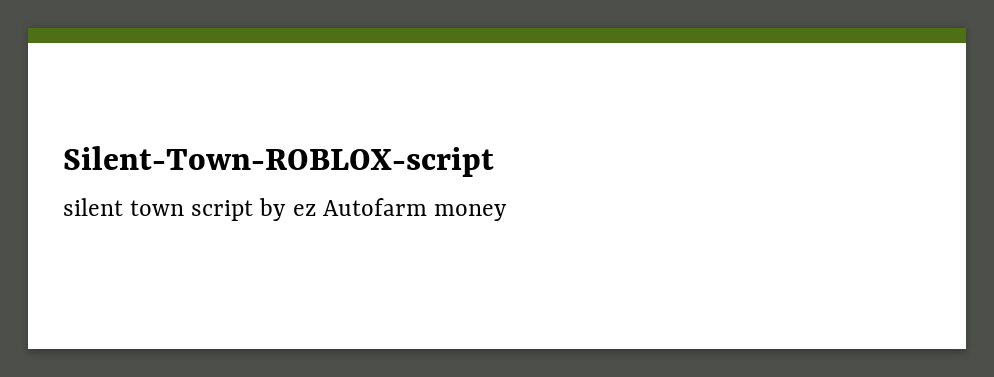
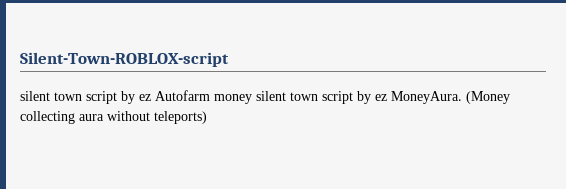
- silent town script by ez Autofarm money
+ silent town script by ez Autofarm money silent town script by ez MoneyAura. (Money collecting aura without teleports)

